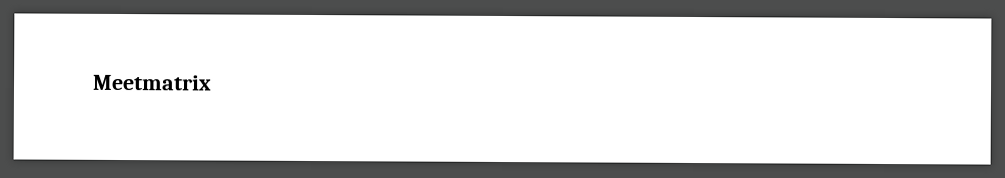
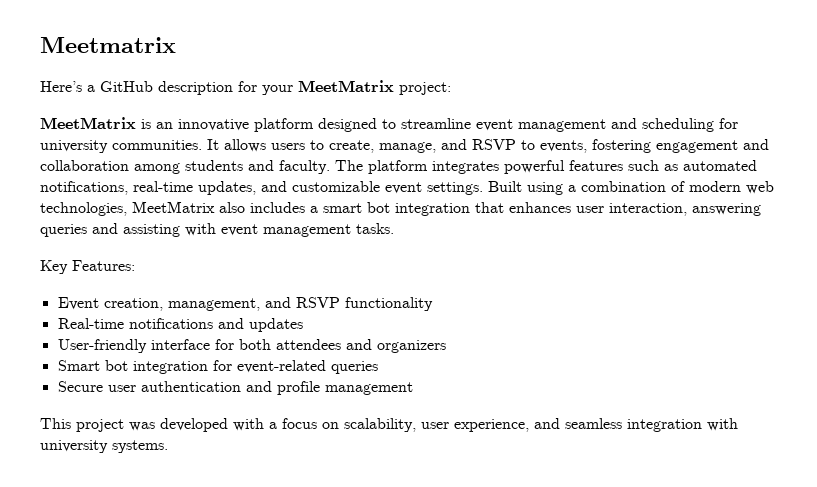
+ Here’s a GitHub description for your MeetMatrix project:
+ MeetMatrix is an innovative platform designed to streamline event management and scheduling for university communities. It allows users to create, manage, and RSVP to events, fostering engagement and collaboration among students and faculty. The platform integrates powerful features such as automated notifications, real-time updates, and customizable event settings. Built using a combination of modern web technologies, MeetMatrix also includes a smart bot integration that enhances user interaction, answering queries and assisting with event management tasks.
+ Key Features:
+ Event creation, management, and RSVP functionality
+ Real-time notifications and updates
+ User-friendly interface for both attendees and organizers
+ Smart bot integration for event-related queries
+ Secure user authentication and profile management
+ This project was developed with a focus on scalability, user experience, and seamless integration with university systems.

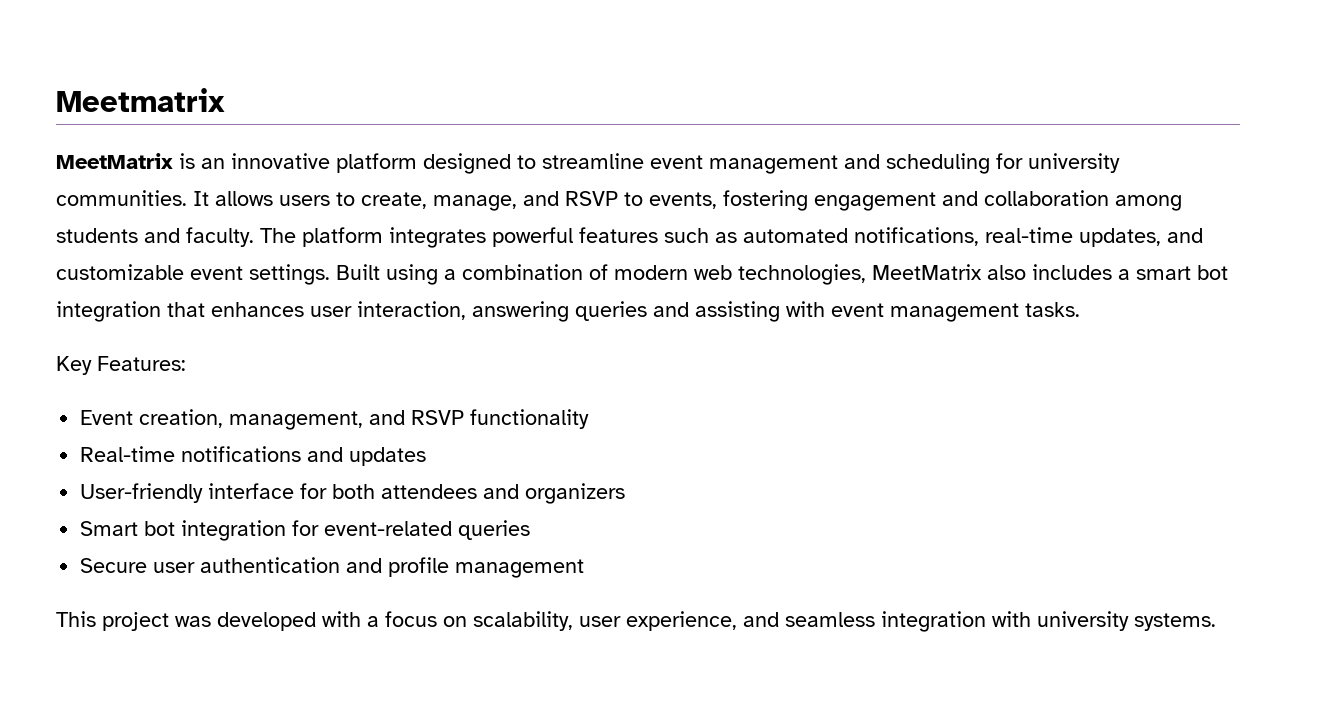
- Here’s a GitHub description for your MeetMatrix project:

